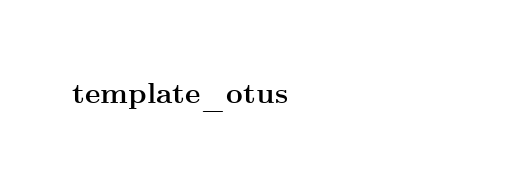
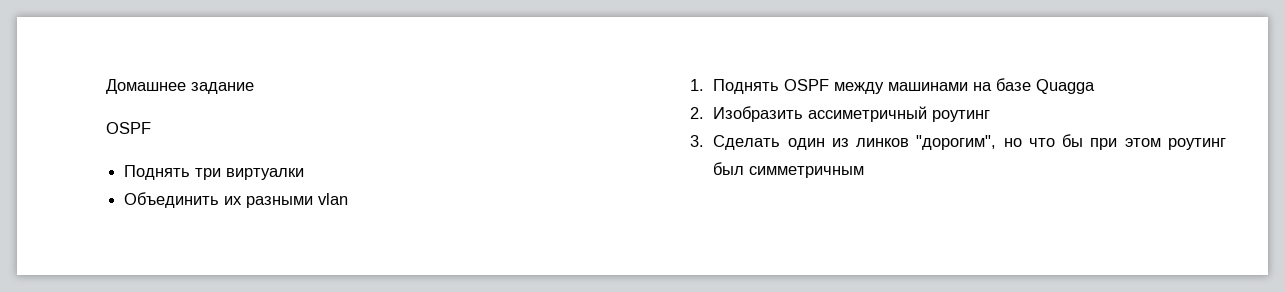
- template_otus
+ Домашнее задание
+ OSPF
+ Поднять три виртуалки
+ Объединить их разными vlan
+ 1. Поднять OSPF между машинами на базе Quagga
+ 2. Изобразить ассиметричный роутинг
+ 3. Сделать один из линков "дорогим", но что бы при этом роутинг был симметричным

